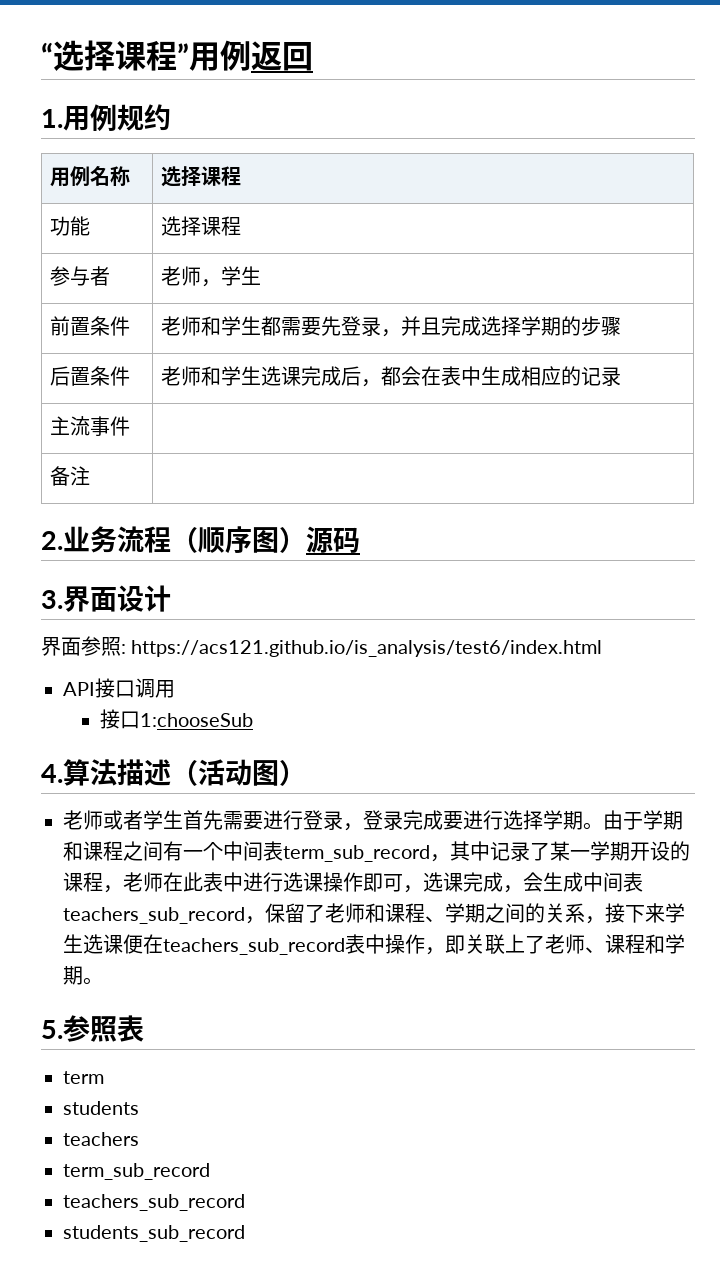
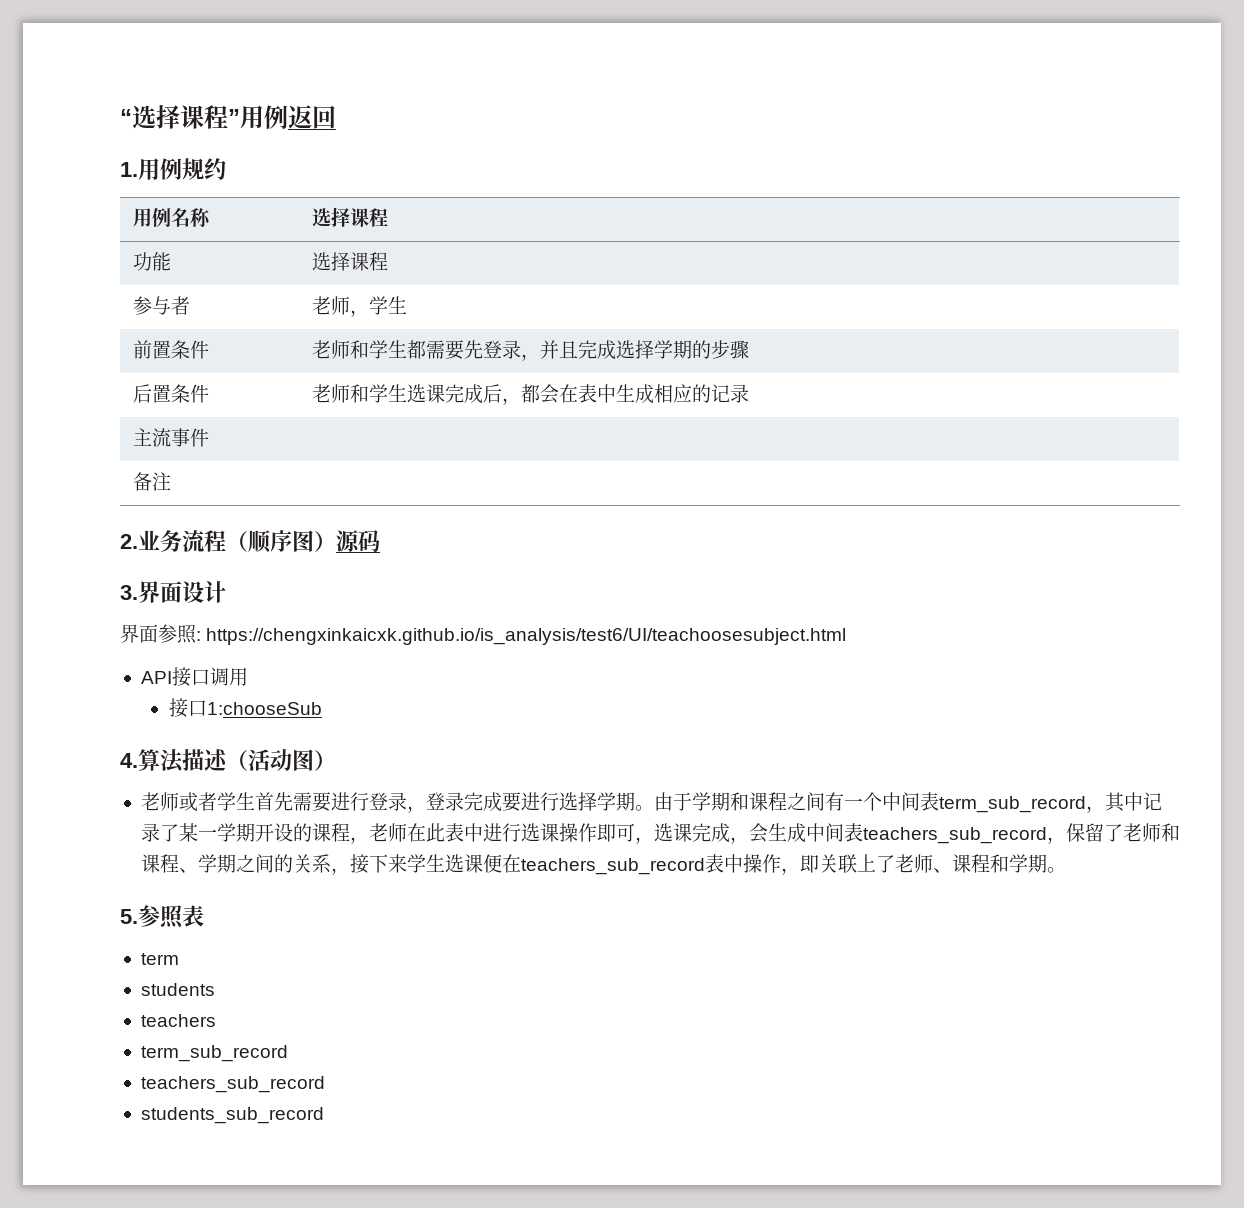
- 界面参照: https://acs121.github.io/is_analysis/test6/index.html
+ 界面参照: https://chengxinkaicxk.github.io/is_analysis/test6/UI/teachoosesubject.html

